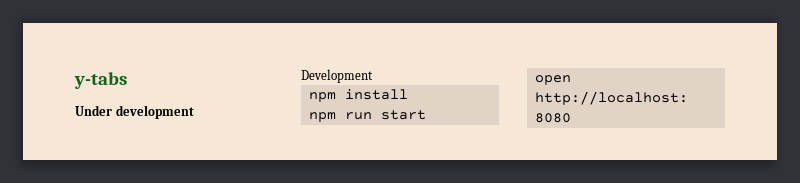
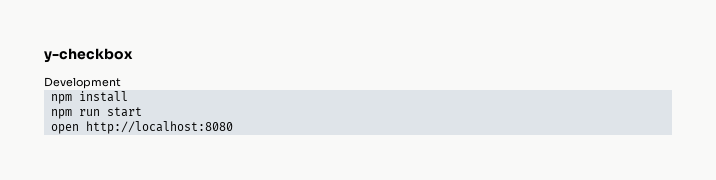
- y-tabs
- Under development
+ y-checkbox

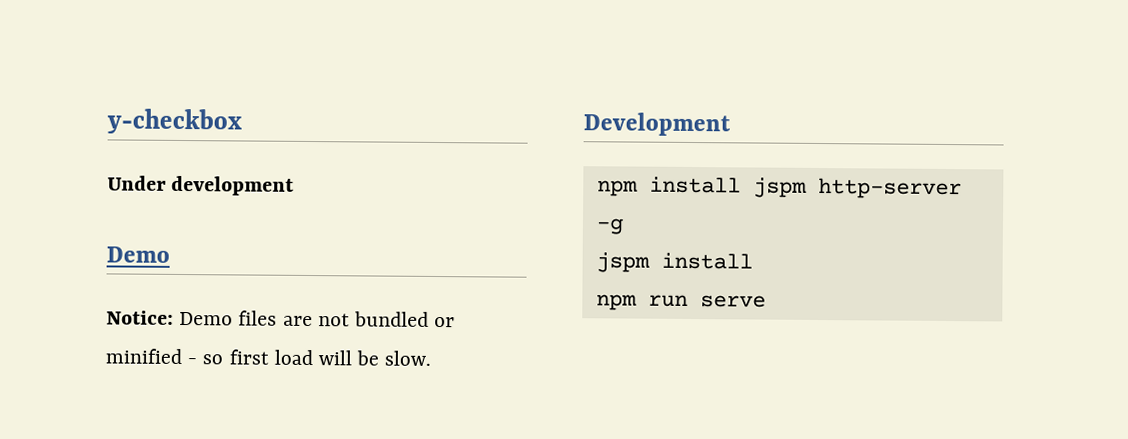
+ Under development
+ Demo
+ Notice: Demo files are not bundled or minified - so first load will be slow.
  Development
- npm install
+ npm install jspm http-server -g
+ jspm install
- npm run start
- open http://localhost:8080
+ npm run serve

